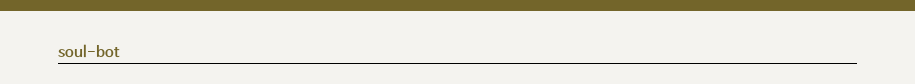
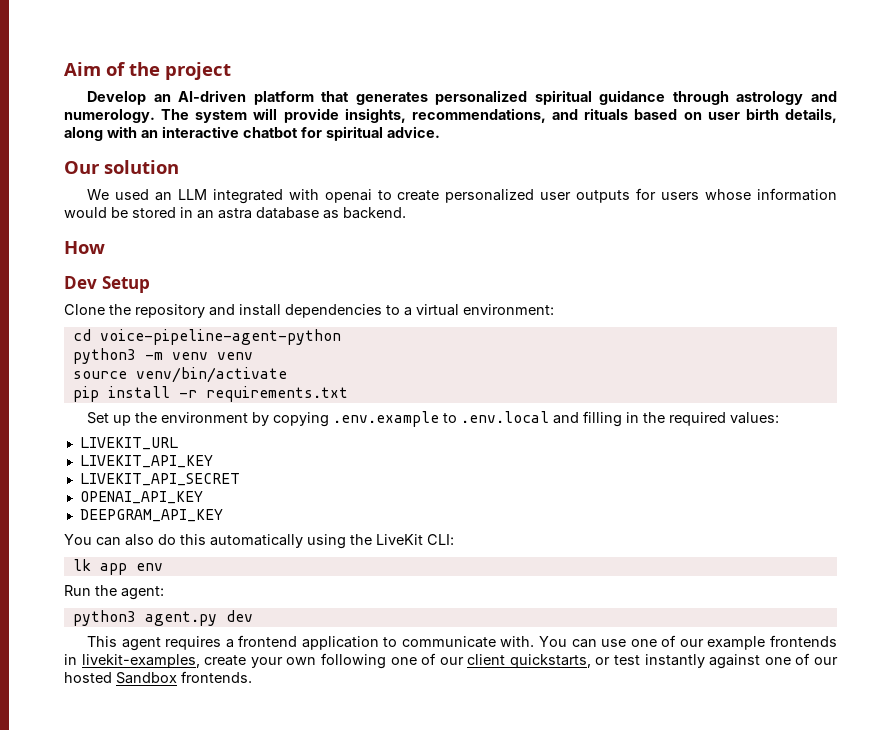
- soul-bot
+ Aim of the project
+ Develop an AI-driven platform that generates personalized spiritual guidance through astrology and numerology. The system will provide insights, recommendations, and rituals based on user birth details, along with an interactive chatbot for spiritual advice.
+ Our solution
+ We used an LLM integrated with openai to create personalized user outputs for users whose information would be stored in an astra database as backend.
+ How
+ Dev Setup
+ Clone the repository and install dependencies to a virtual environment:
+ cd voice-pipeline-agent-python
+ python3 -m venv venv
+ source venv/bin/activate
+ pip install -r requirements.txt
+ Set up the environment by copying .env.example to .env.local and filling in the required values:
+ LIVEKIT_URL
+ LIVEKIT_API_KEY
+ LIVEKIT_API_SECRET
+ OPENAI_API_KEY
+ DEEPGRAM_API_KEY
+ You can also do this automatically using the LiveKit CLI:
+ lk app env
+ Run the agent:
+ python3 agent.py dev
+ This agent requires a frontend application to communicate with. You can use one of our example frontends in livekit-examples, create your own following one of our client quickstarts, or test instantly against one of our hosted Sandbox frontends.

